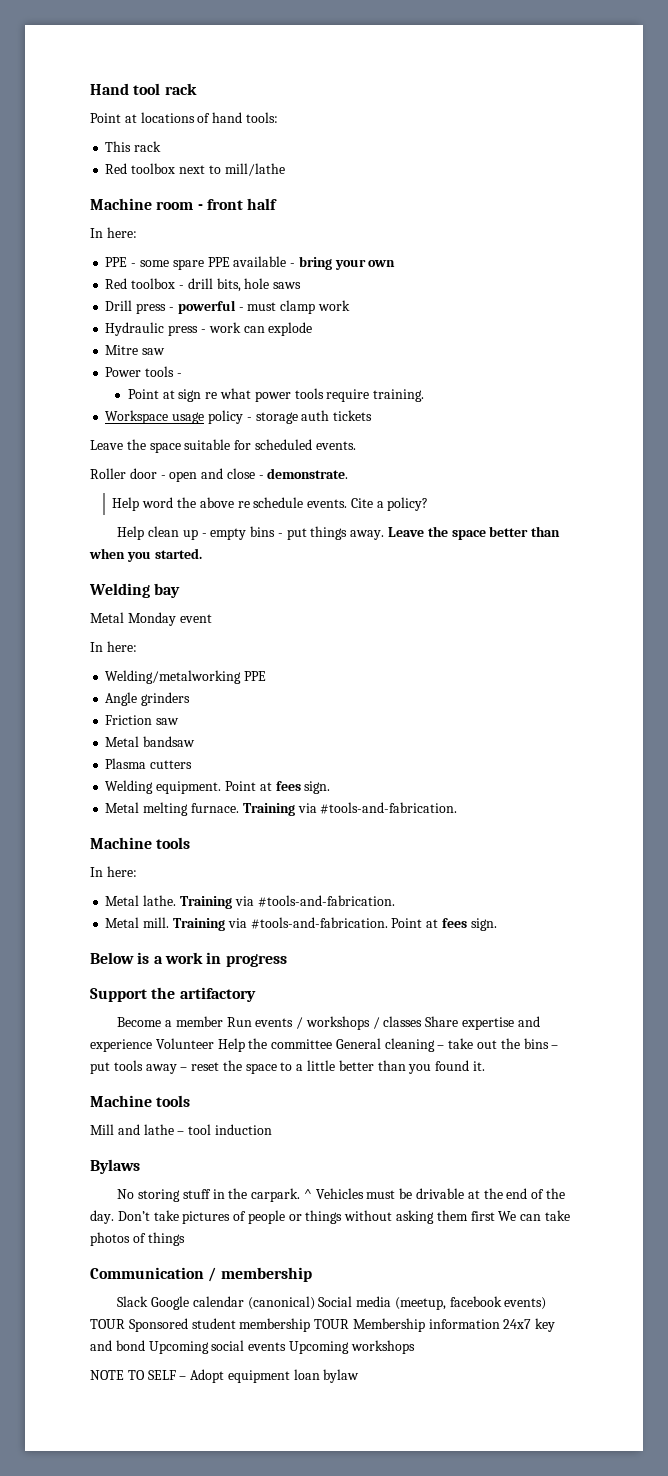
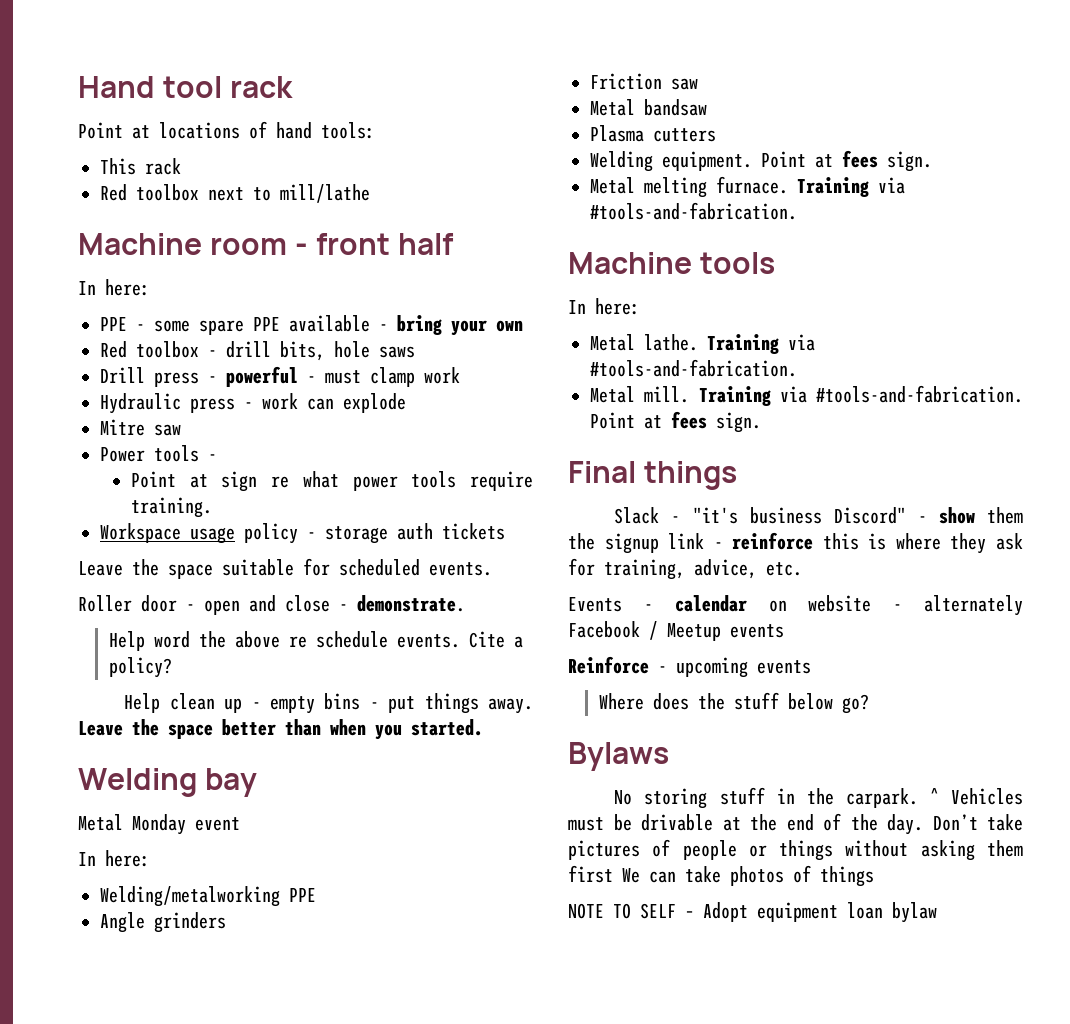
- Below is a work in progress
- Support the artifactory
- Become a member Run events / workshops / classes Share expertise and experience Volunteer Help the committee General cleaning – take out the bins – put tools away – reset the space to a little better than you found it.
- Machine tools
- Mill and lathe – tool induction
+ Final things
+ Slack - "it's business Discord" - show them the signup link - reinforce this is where they ask for training, advice, etc.
+ Events - calendar on website - alternately Facebook / Meetup events
+ Reinforce - upcoming events
+ Where does the stuff below go?
- Communication / membership
- Slack Google calendar (canonical) Social media (meetup, facebook events) TOUR Sponsored student membership TOUR Membership information 24x7 key and bond Upcoming social events Upcoming workshops

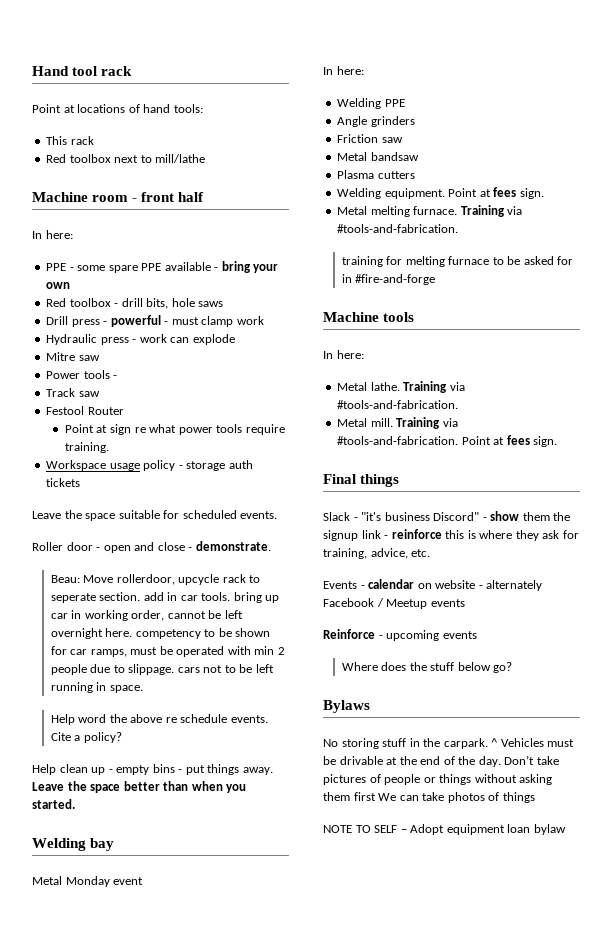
+ Track saw
+ Festool Router
+ Beau: Move rollerdoor, upcycle rack to seperate section. add in car tools. bring up car in working order, cannot be left overnight here. competency to be shown for car ramps, must be operated with min 2 people due to slippage. cars not to be left running in space.
- Welding/metalworking PPE
+ Welding PPE
+ training for melting furnace to be asked for in #fire-and-forge

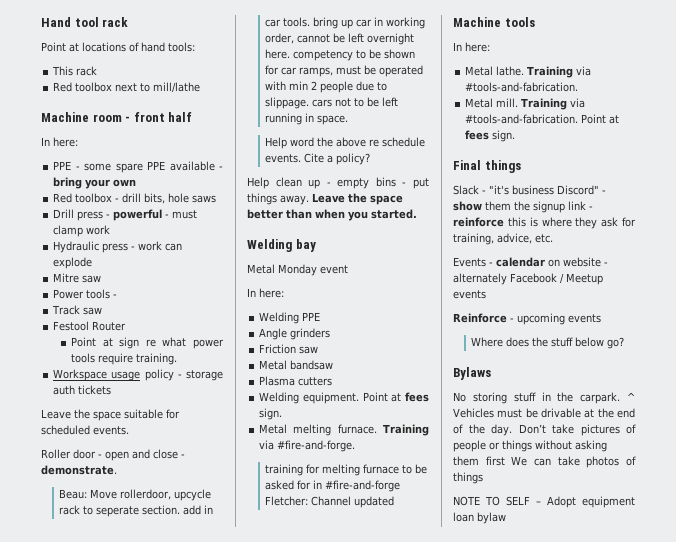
- Metal melting furnace. Training via #tools-and-fabrication.
+ Metal melting furnace. Training via #fire-and-forge.
- training for melting furnace to be asked for in #fire-and-forge
+ training for melting furnace to be asked for in #fire-and-forge Fletcher: Channel updated

